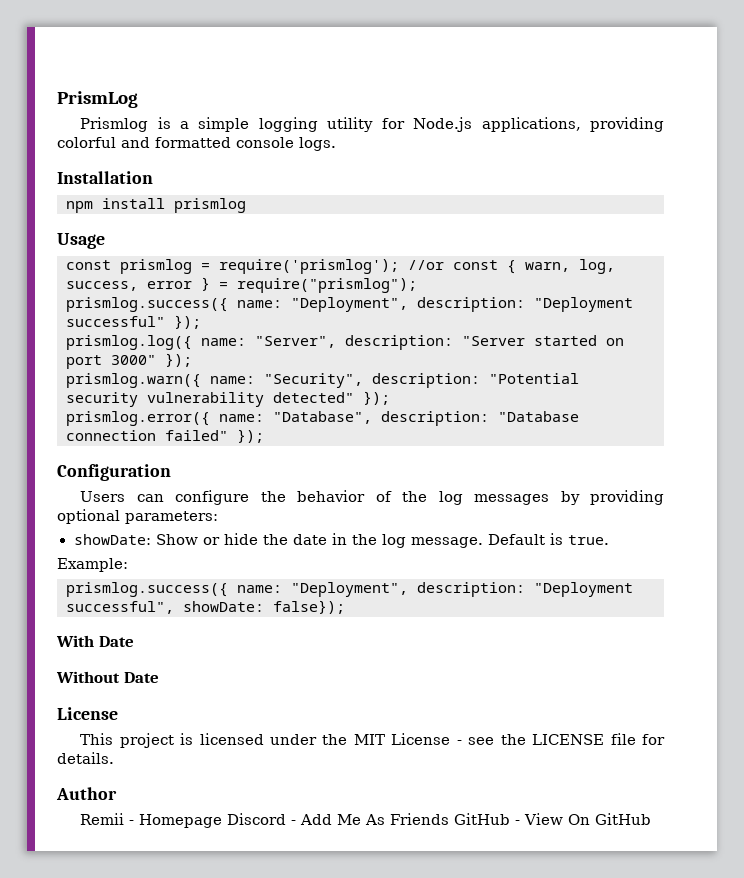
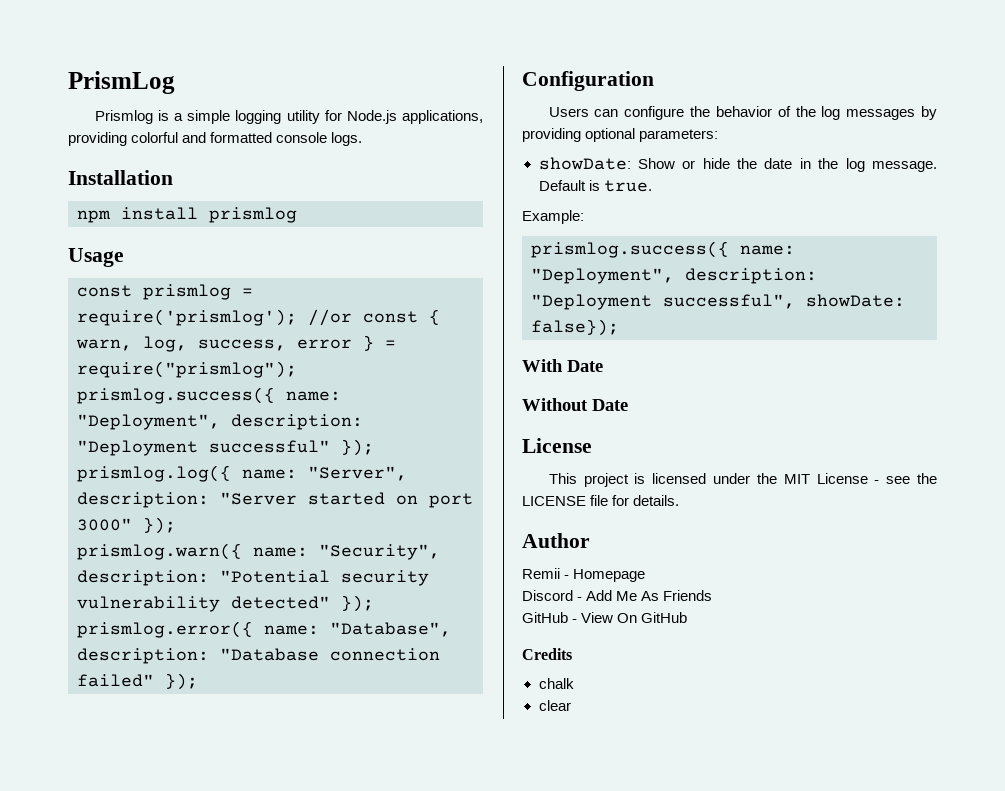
- Remii - Homepage Discord - Add Me As Friends GitHub - View On GitHub
+ Remii - Homepage
+ Discord - Add Me As Friends
+ GitHub - View On GitHub
+ Credits
+ chalk
+ clear

